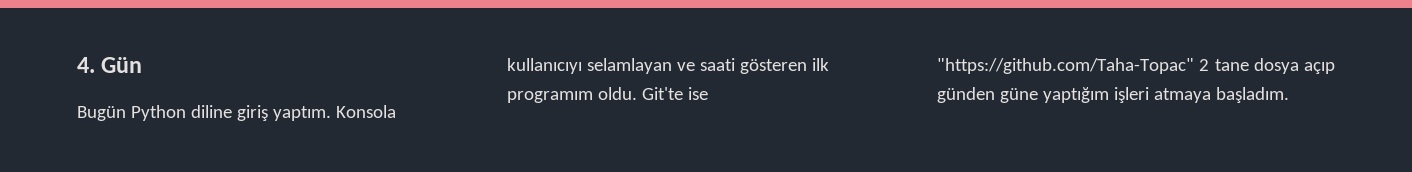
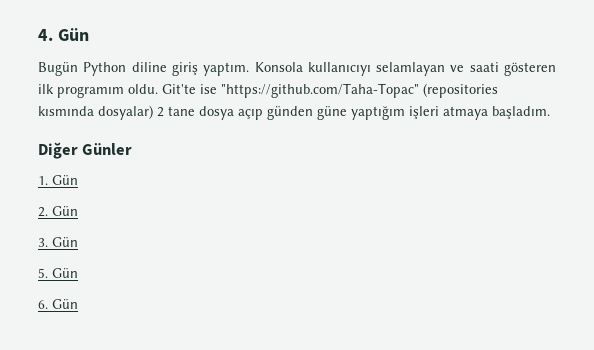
- Git'te ise "https://github.com/Taha-Topac" 2 tane dosya açıp günden güne yaptığım işleri atmaya başladım.
+ Git'te ise "https://github.com/Taha-Topac" (repositories kısmında dosyalar) 2 tane dosya açıp günden güne yaptığım işleri atmaya başladım.
+ Diğer Günler
+ 1. Gün
+ 2. Gün
+ 3. Gün
+ 5. Gün
+ 6. Gün

